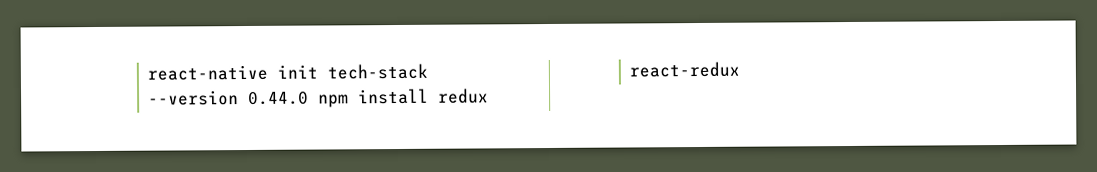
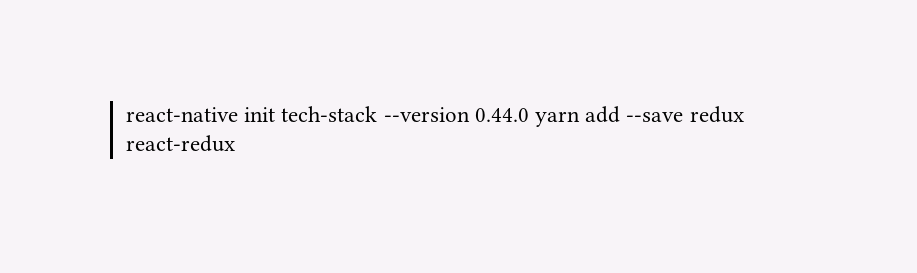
- react-native init tech-stack --version 0.44.0 npm install redux react-redux
+ react-native init tech-stack --version 0.44.0 yarn add --save redux react-redux

